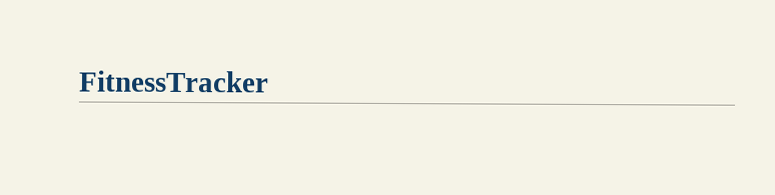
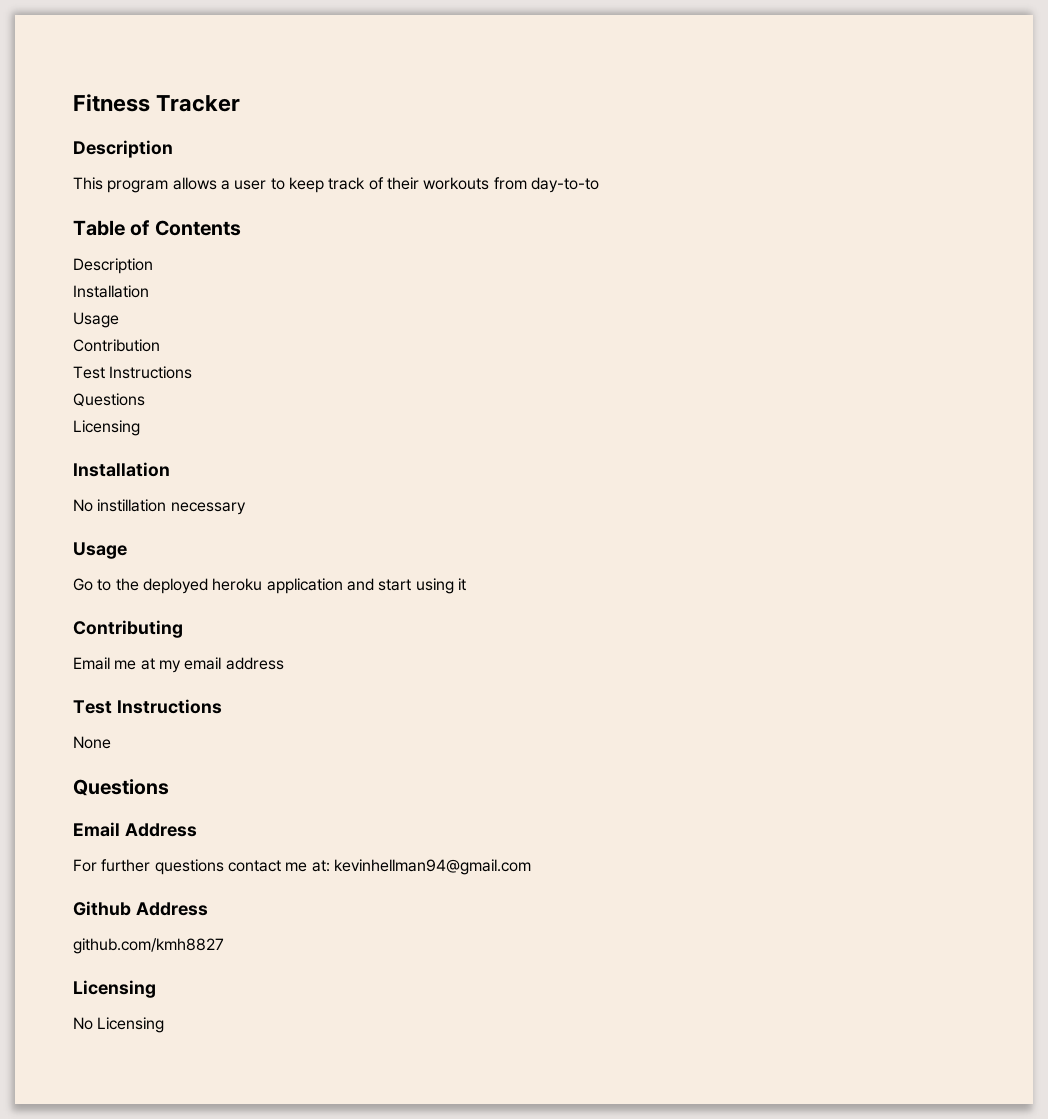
- FitnessTracker
+ Fitness Tracker
+ Description
+ This program allows a user to keep track of their workouts from day-to-to
+ Table of Contents
+ Description
+ Installation
+ Usage
+ Contribution
+ Test Instructions
+ Questions
+ Licensing
+ Installation
+ No instillation necessary
+ Usage
+ Go to the deployed heroku application and start using it
+ Contributing
+ Email me at my email address
+ Test Instructions
+ None
+ Questions
+ Email Address
+ For further questions contact me at: kevinhellman94@gmail.com
+ Github Address
+ github.com/kmh8827
+ Licensing
+ No Licensing

